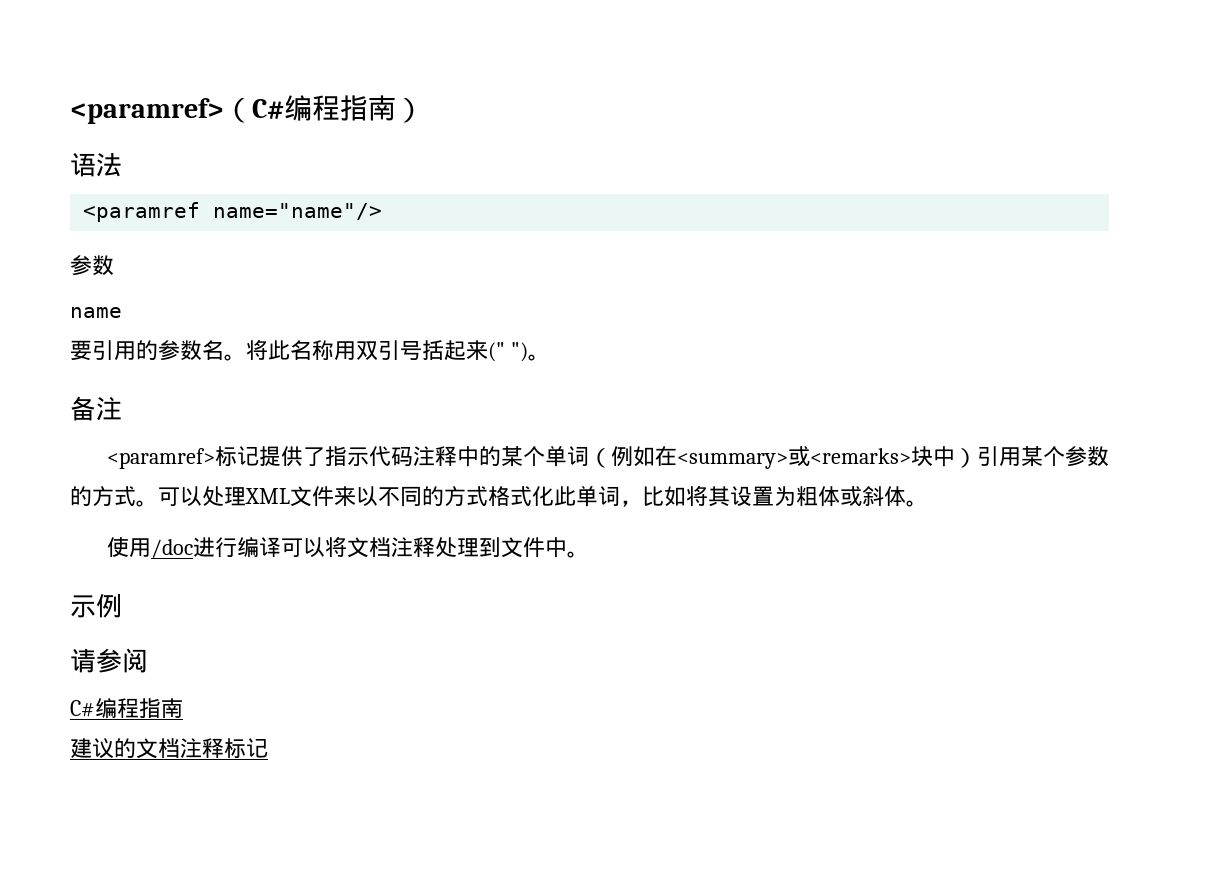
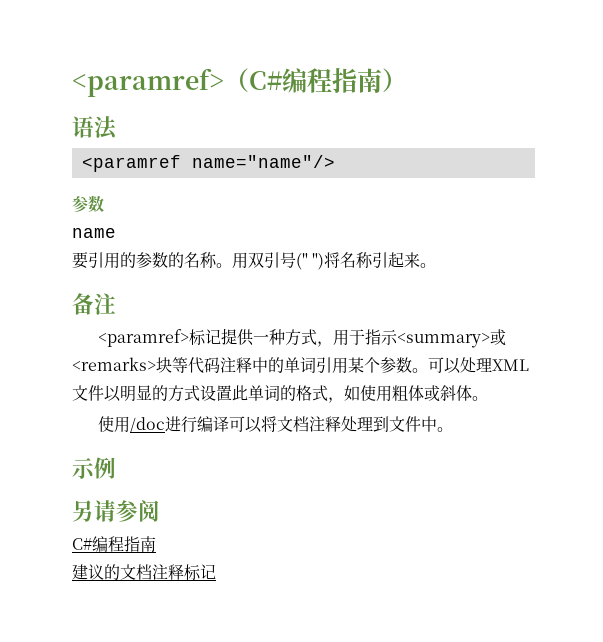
- 要引用的参数名。将此名称用双引号括起来(" ")。
+ 要引用的参数的名称。用双引号(" ")将名称引起来。
- <paramref>标记提供了指示代码注释中的某个单词（例如在<summary>或<remarks>块中）引用某个参数的方式。
+ <paramref>标记提供一种方式，用于指示<summary>或<remarks>块等代码注释中的单词引用某个参数。
- 可以处理XML文件来以不同的方式格式化此单词，比如将其设置为粗体或斜体。
+ 可以处理XML文件以明显的方式设置此单词的格式，如使用粗体或斜体。
- 请参阅
+ 另请参阅

